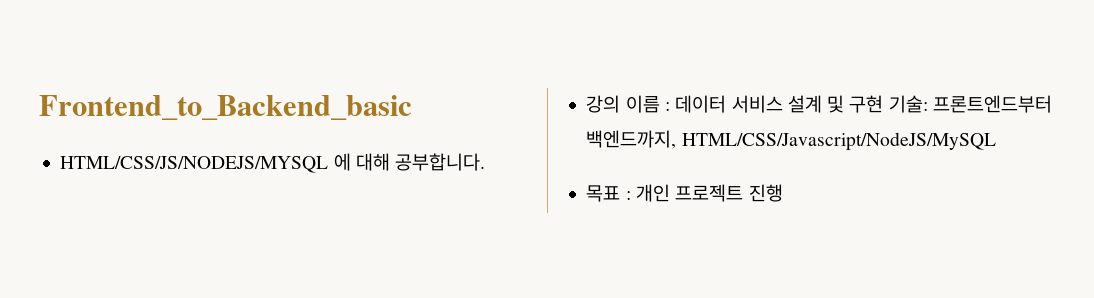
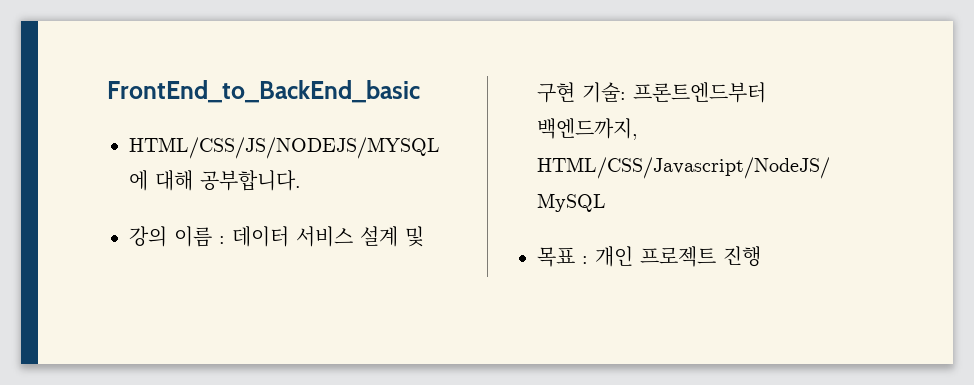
- Frontend_to_Backend_basic
+ FrontEnd_to_BackEnd_basic

